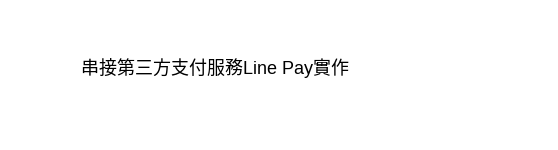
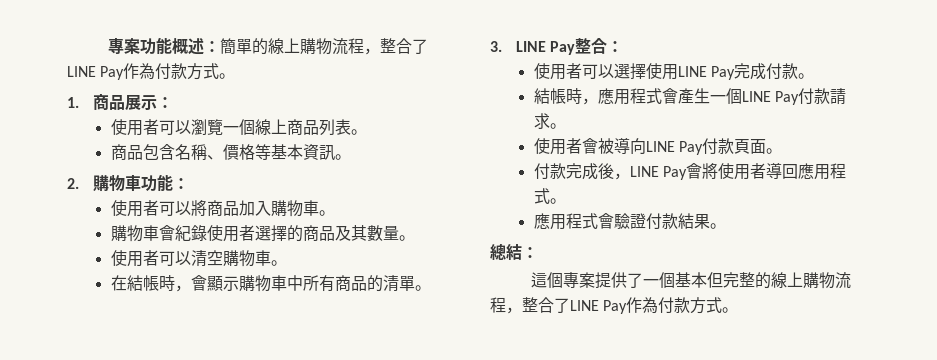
- 串接第三方支付服務Line Pay實作
+ 專案功能概述：簡單的線上購物流程，整合了LINE Pay作為付款方式。
+ 1.商品展示：
+ 使用者可以瀏覽一個線上商品列表。
+ 商品包含名稱、價格等基本資訊。
+ 2.購物車功能：
+ 使用者可以將商品加入購物車。
+ 購物車會紀錄使用者選擇的商品及其數量。
+ 使用者可以清空購物車。
+ 在結帳時，會顯示購物車中所有商品的清單。
+ 3. LINE Pay整合：
+ 使用者可以選擇使用LINE Pay完成付款。
+ 結帳時，應用程式會產生一個LINE Pay付款請求。
+ 使用者會被導向LINE Pay付款頁面。
+ 付款完成後，LINE Pay會將使用者導回應用程式。
+ 應用程式會驗證付款結果。
+ 總結：
+ 這個專案提供了一個基本但完整的線上購物流程，整合了LINE Pay作為付款方式。

